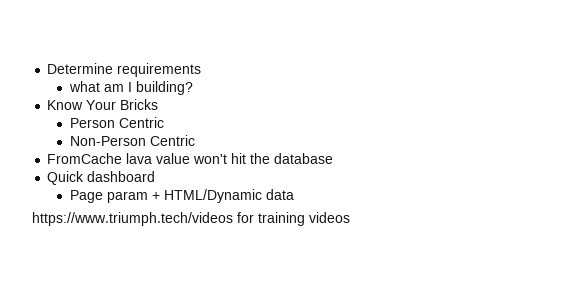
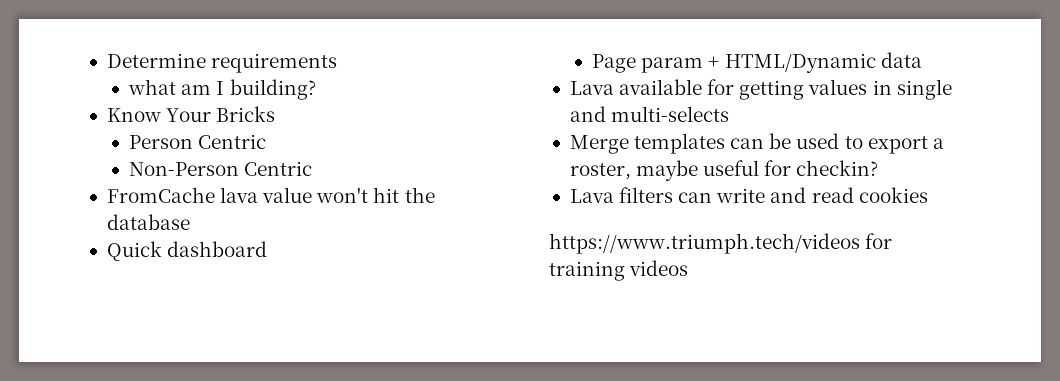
+ Lava available for getting values in single and multi-selects
+ Merge templates can be used to export a roster, maybe useful for checkin?
+ Lava filters can write and read cookies

